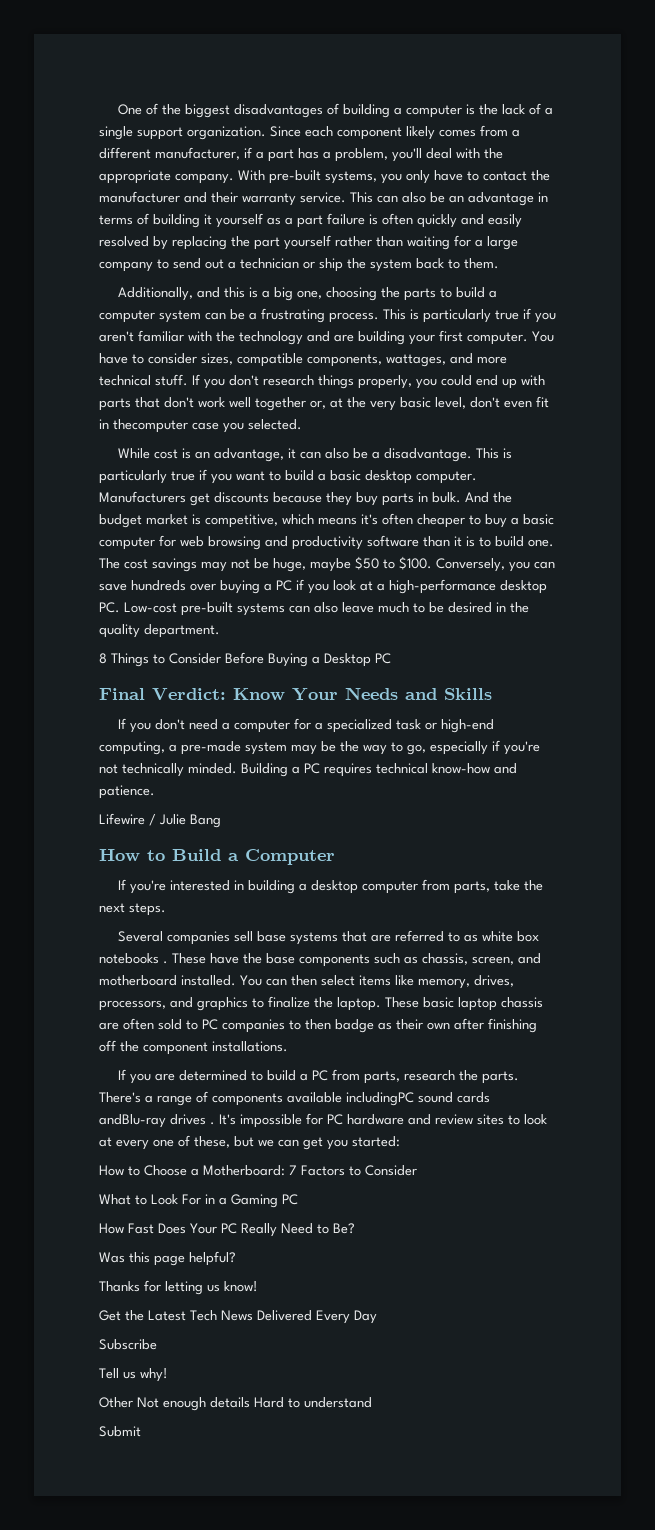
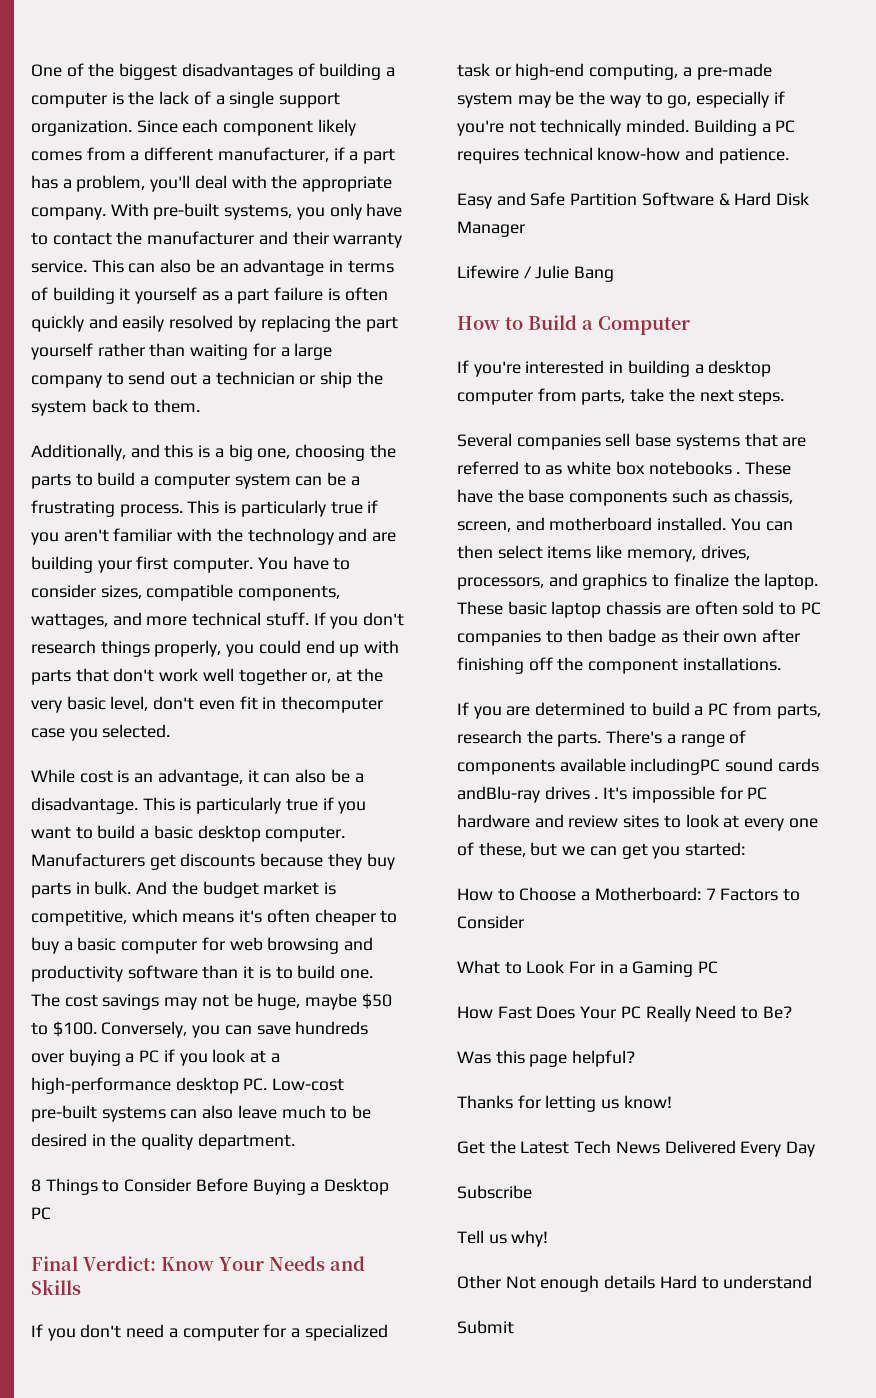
+ Easy and Safe Partition Software & Hard Disk Manager

